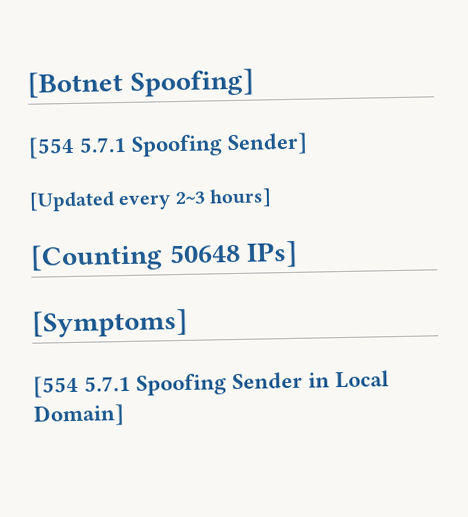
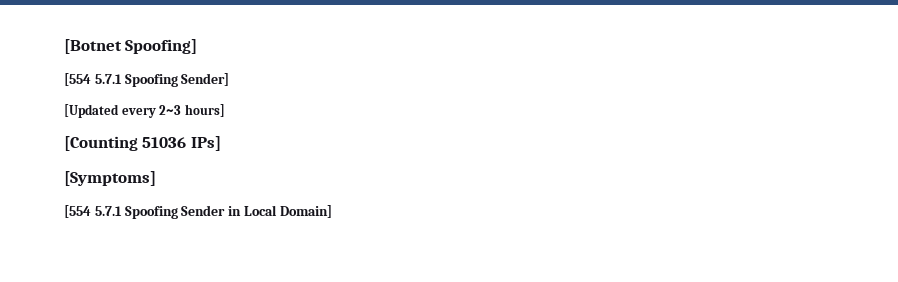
- [Counting 50648 IPs]
+ [Counting 51036 IPs]

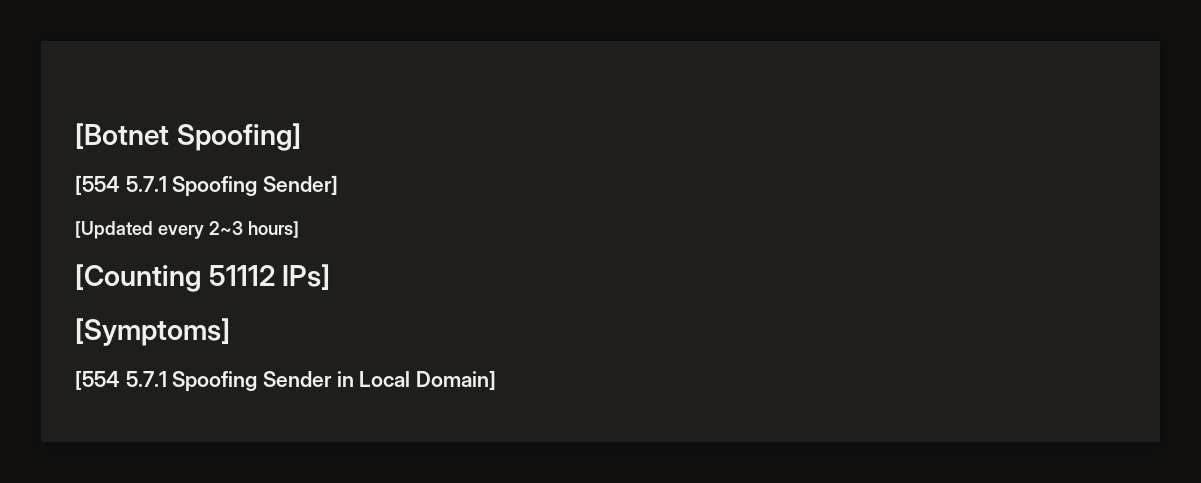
- [Counting 51036 IPs]
+ [Counting 51112 IPs]

